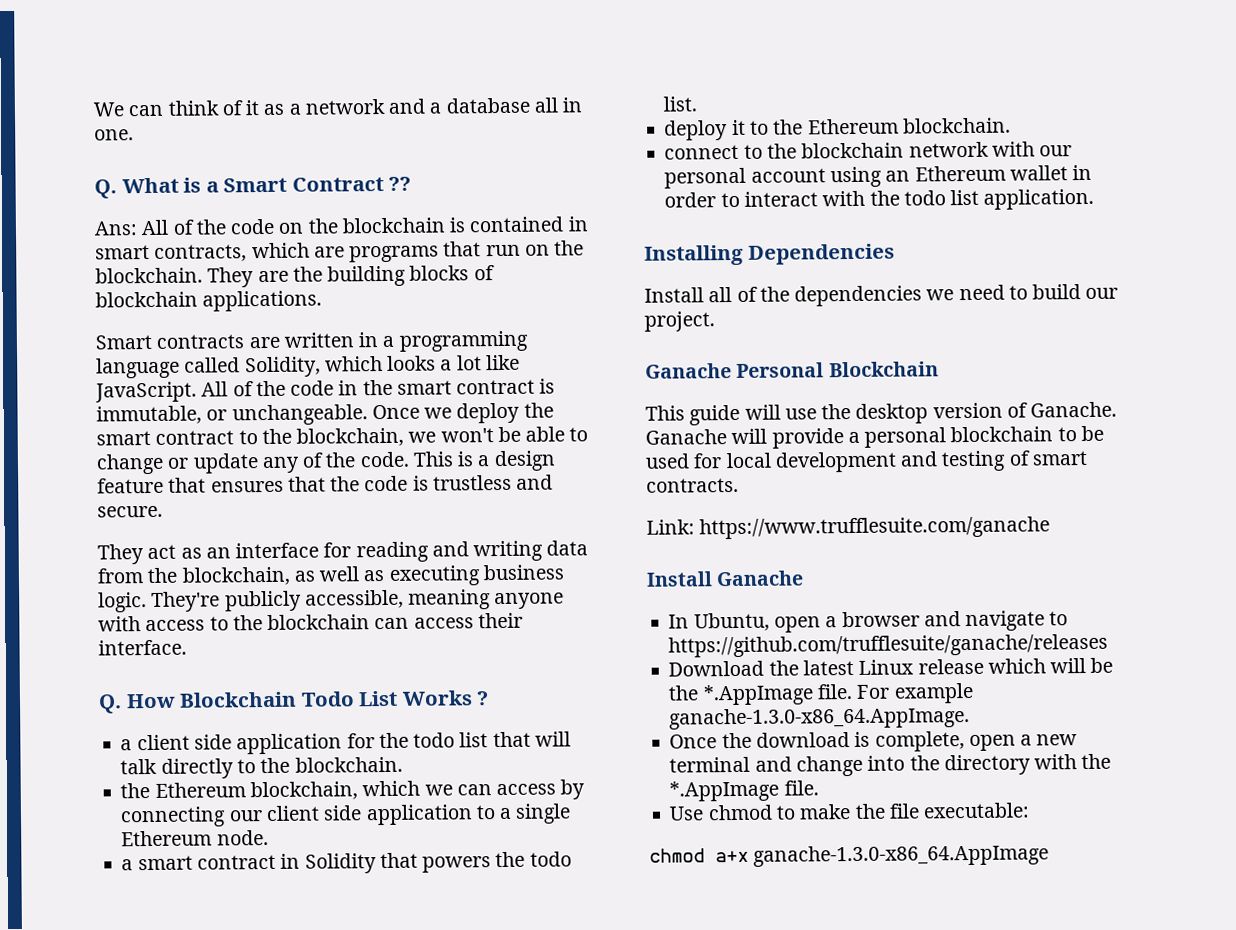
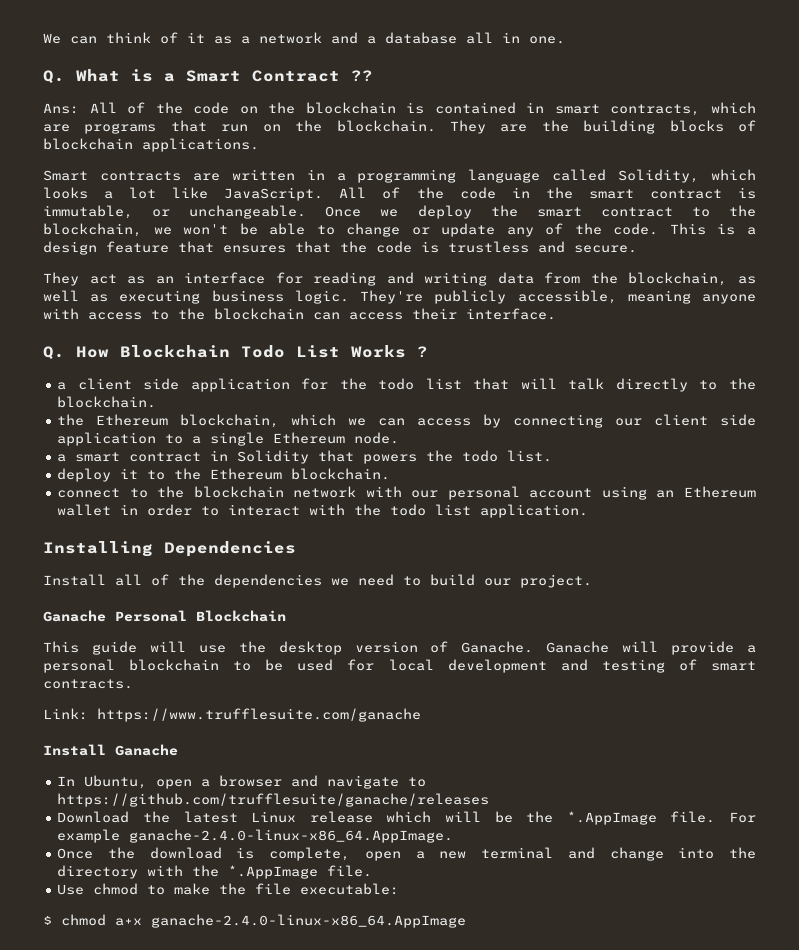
- For example ganache-1.3.0-x86_64.AppImage.
+ For example ganache-2.4.0-linux-x86_64.AppImage.
- chmod a+x ganache-1.3.0-x86_64.AppImage
+ $ chmod a+x ganache-2.4.0-linux-x86_64.AppImage

